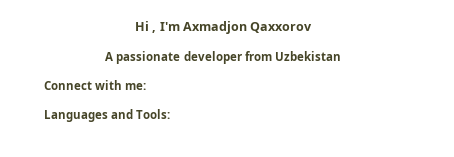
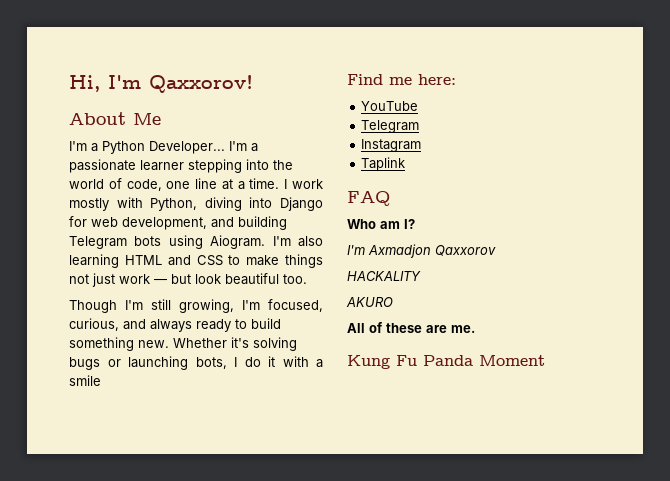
- Hi , I'm Axmadjon Qaxxorov
- A passionate developer from Uzbekistan
- Connect with me:
- Languages and Tools:
+ Hi, I'm Qaxxorov!
+ About Me
+ I'm a Python Developer... I'm a passionate learner stepping into the world of code, one line at a time. I work mostly with Python, diving into Django for web development, and building Telegram bots using Aiogram. I'm also learning HTML and CSS to make things not just work — but look beautiful too.
+ Though I'm still growing, I'm focused, curious, and always ready to build something new. Whether it's solving bugs or launching bots, I do it with a smile
+ Find me here:
+ YouTube
+ Telegram
+ Instagram
+ Taplink
+ FAQ
+ Who am I?
+ I'm Axmadjon Qaxxorov
+ HACKALITY
+ AKURO
+ All of these are me.
+ Kung Fu Panda Moment

